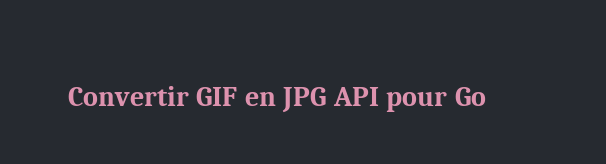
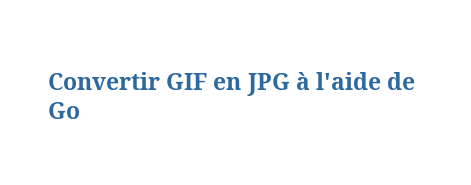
- Convertir GIF en JPG API pour Go
+ Convertir GIF en JPG à l'aide de Go

